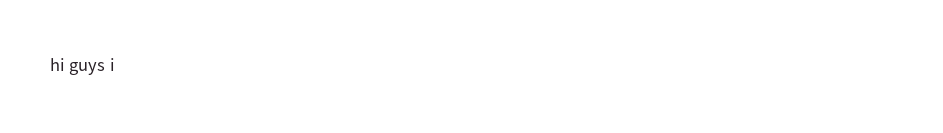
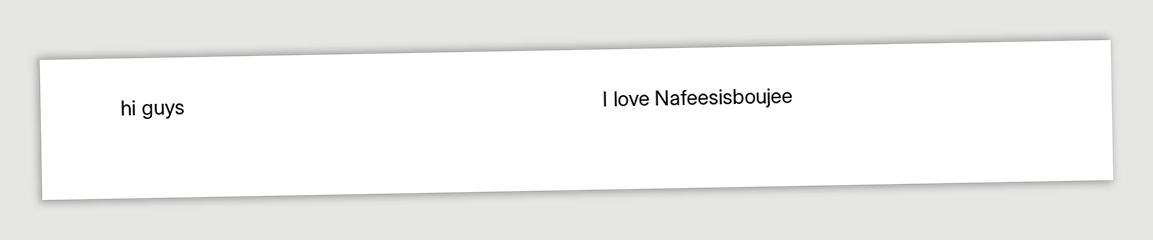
- hi guys i
+ hi guys
+ I love Nafeesisboujee

